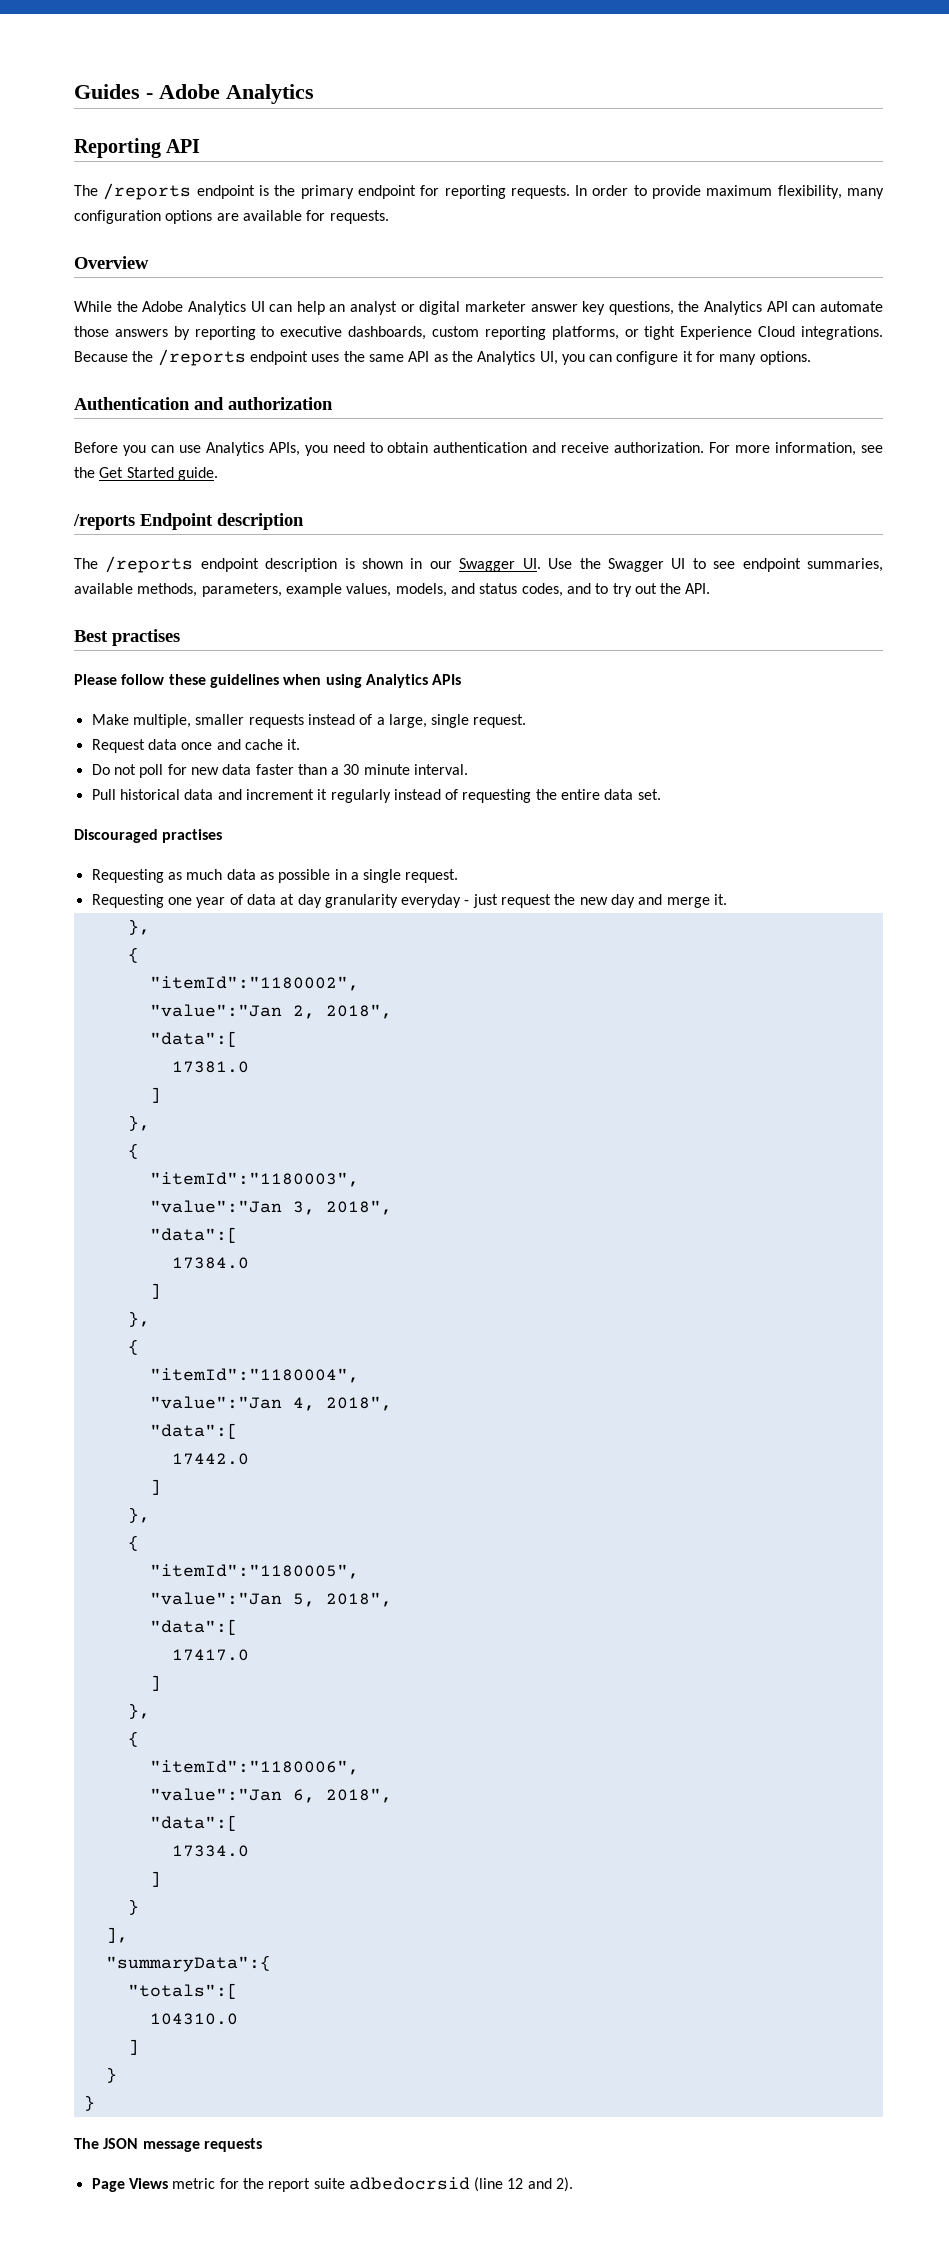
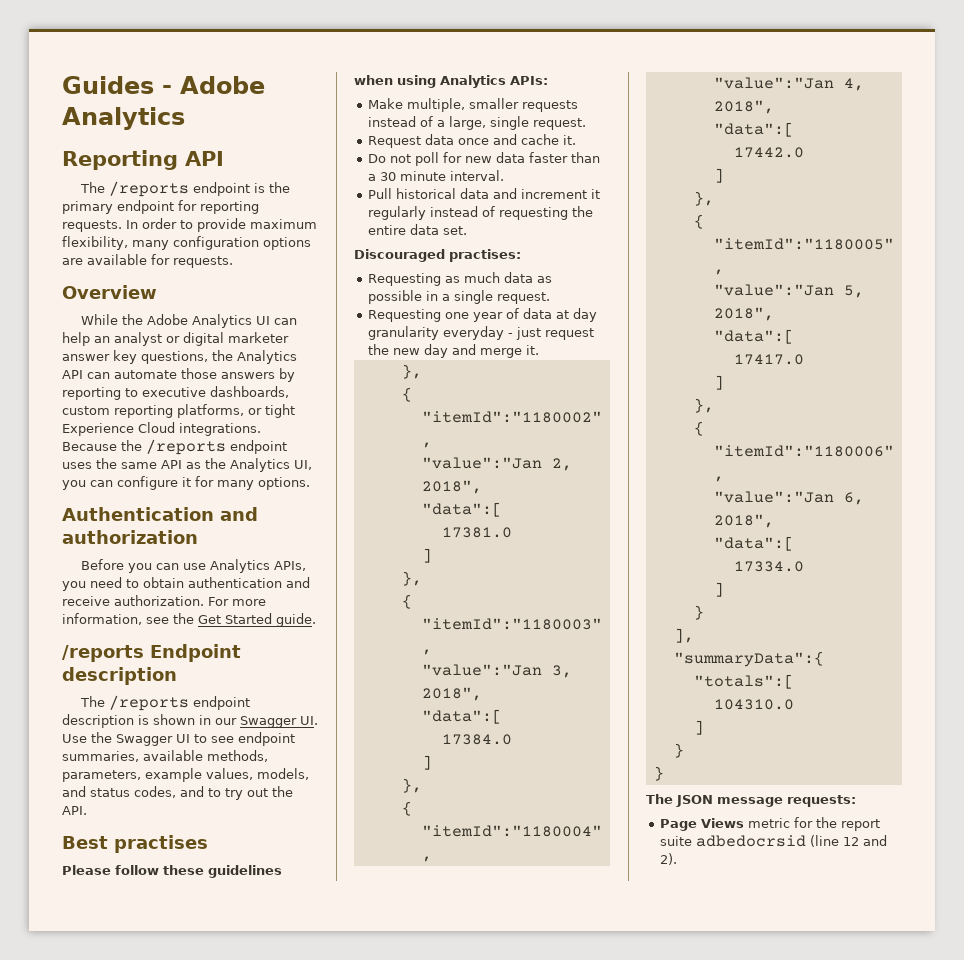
- Please follow these guidelines when using Analytics APIs
+ Please follow these guidelines when using Analytics APIs:
- Discouraged practises
+ Discouraged practises:
- The JSON message requests
+ The JSON message requests:

